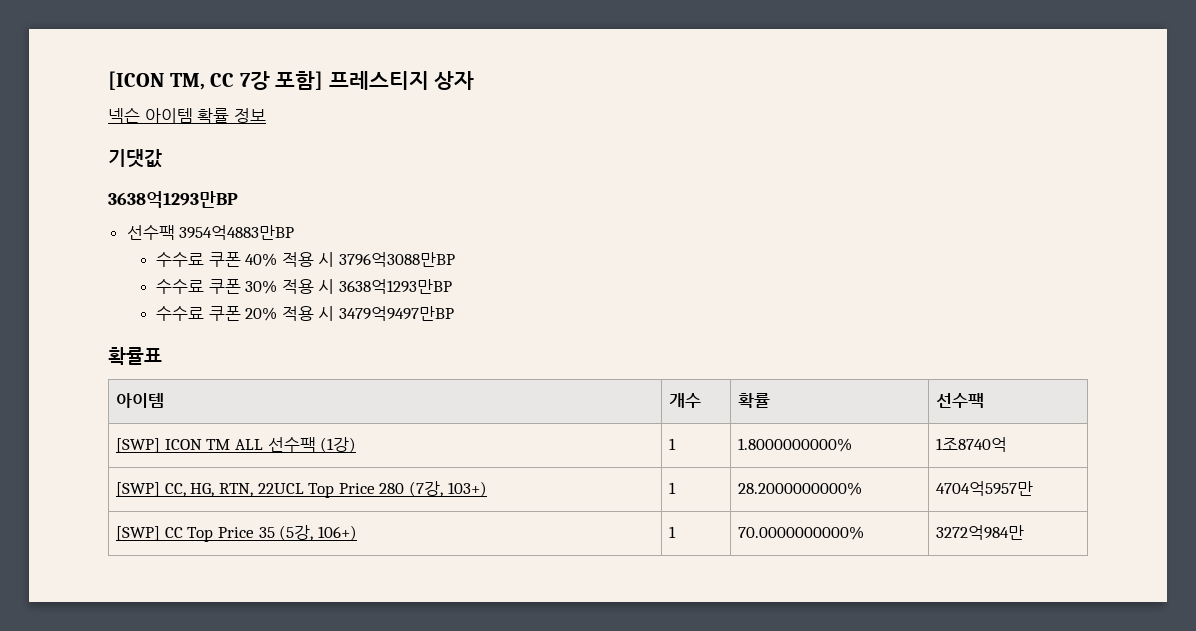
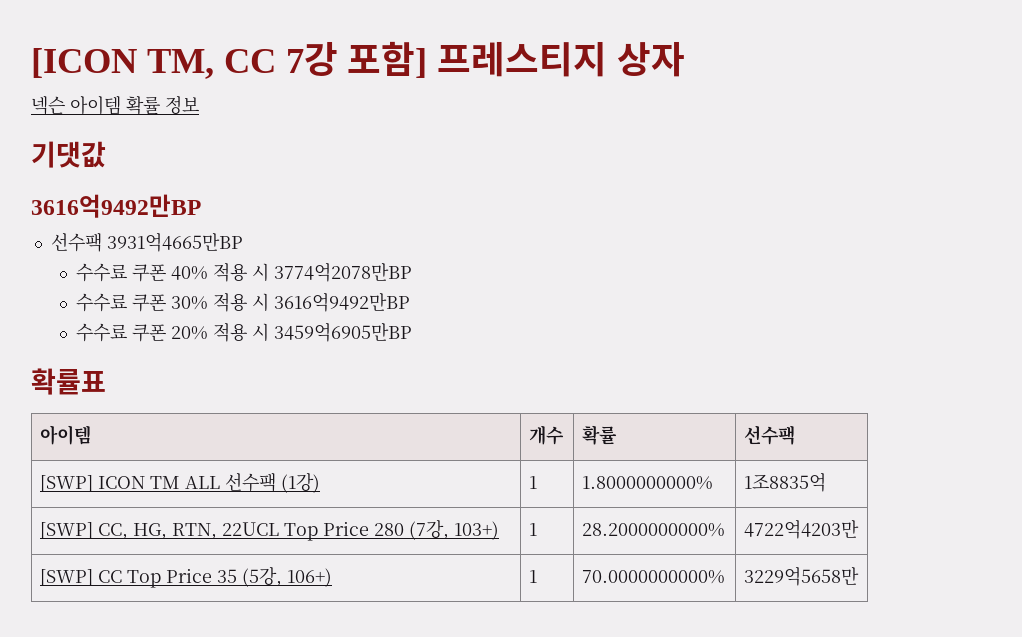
  기댓값
- 3638억1293만BP
- 선수팩 3954억4883만BP
+ 3616억9492만BP
+ 선수팩 3931억4665만BP
- 수수료 쿠폰 40% 적용 시 3796억3088만BP
+ 수수료 쿠폰 40% 적용 시 3774억2078만BP
- 수수료 쿠폰 30% 적용 시 3638억1293만BP
+ 수수료 쿠폰 30% 적용 시 3616억9492만BP
- 수수료 쿠폰 20% 적용 시 3479억9497만BP
+ 수수료 쿠폰 20% 적용 시 3459억6905만BP
- [SWP] ICON TM ALL 선수팩 (1강) | 1 | 1.8000000000% | 1조8740억
+ [SWP] ICON TM ALL 선수팩 (1강) | 1 | 1.8000000000% | 1조8835억
- [SWP] CC, HG, RTN, 22UCL Top Price 280 (7강, 103+) | 1 | 28.2000000000% | 4704억5957만
+ [SWP] CC, HG, RTN, 22UCL Top Price 280 (7강, 103+) | 1 | 28.2000000000% | 4722억4203만
- [SWP] CC Top Price 35 (5강, 106+) | 1 | 70.0000000000% | 3272억984만
+ [SWP] CC Top Price 35 (5강, 106+) | 1 | 70.0000000000% | 3229억5658만

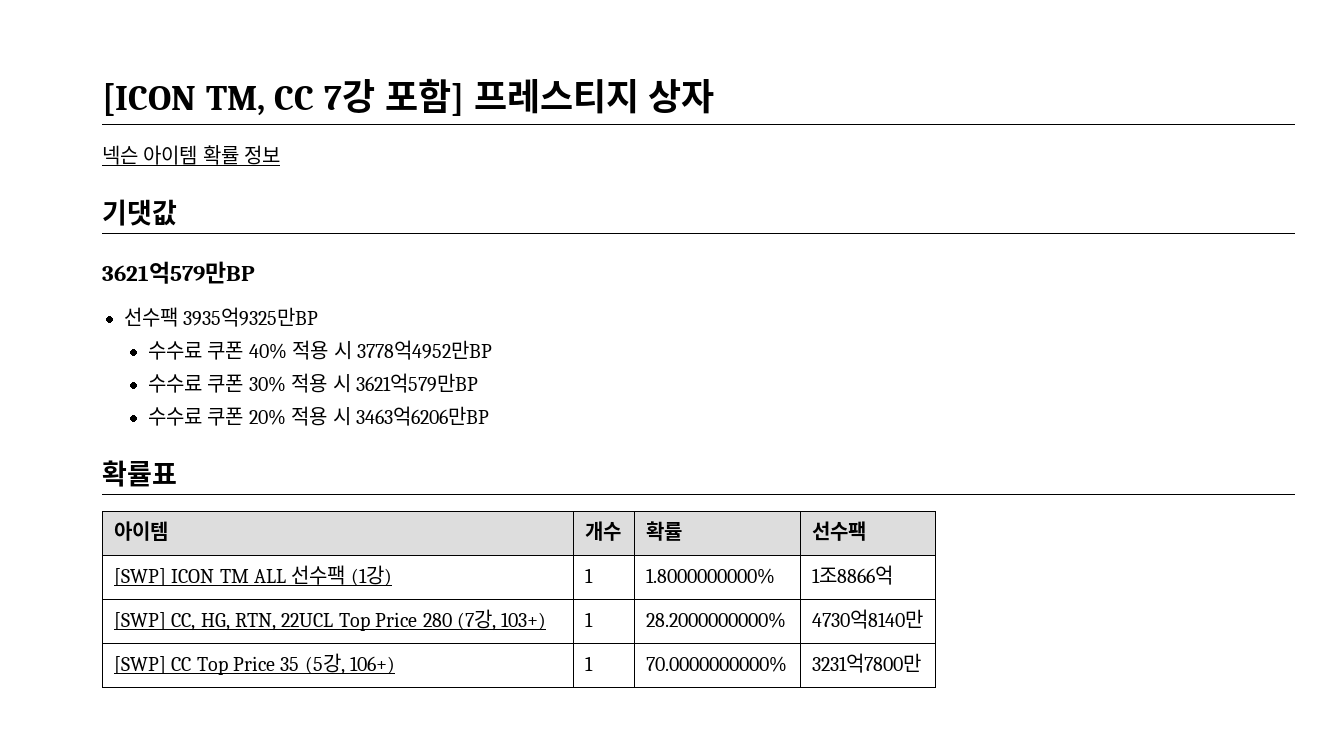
  기댓값
- 3616억9492만BP
- 선수팩 3931억4665만BP
+ 3621억579만BP
+ 선수팩 3935억9325만BP
- 수수료 쿠폰 40% 적용 시 3774억2078만BP
+ 수수료 쿠폰 40% 적용 시 3778억4952만BP
- 수수료 쿠폰 30% 적용 시 3616억9492만BP
+ 수수료 쿠폰 30% 적용 시 3621억579만BP
- 수수료 쿠폰 20% 적용 시 3459억6905만BP
+ 수수료 쿠폰 20% 적용 시 3463억6206만BP
- [SWP] ICON TM ALL 선수팩 (1강) | 1 | 1.8000000000% | 1조8835억
+ [SWP] ICON TM ALL 선수팩 (1강) | 1 | 1.8000000000% | 1조8866억
- [SWP] CC, HG, RTN, 22UCL Top Price 280 (7강, 103+) | 1 | 28.2000000000% | 4722억4203만
+ [SWP] CC, HG, RTN, 22UCL Top Price 280 (7강, 103+) | 1 | 28.2000000000% | 4730억8140만
- [SWP] CC Top Price 35 (5강, 106+) | 1 | 70.0000000000% | 3229억5658만
+ [SWP] CC Top Price 35 (5강, 106+) | 1 | 70.0000000000% | 3231억7800만

